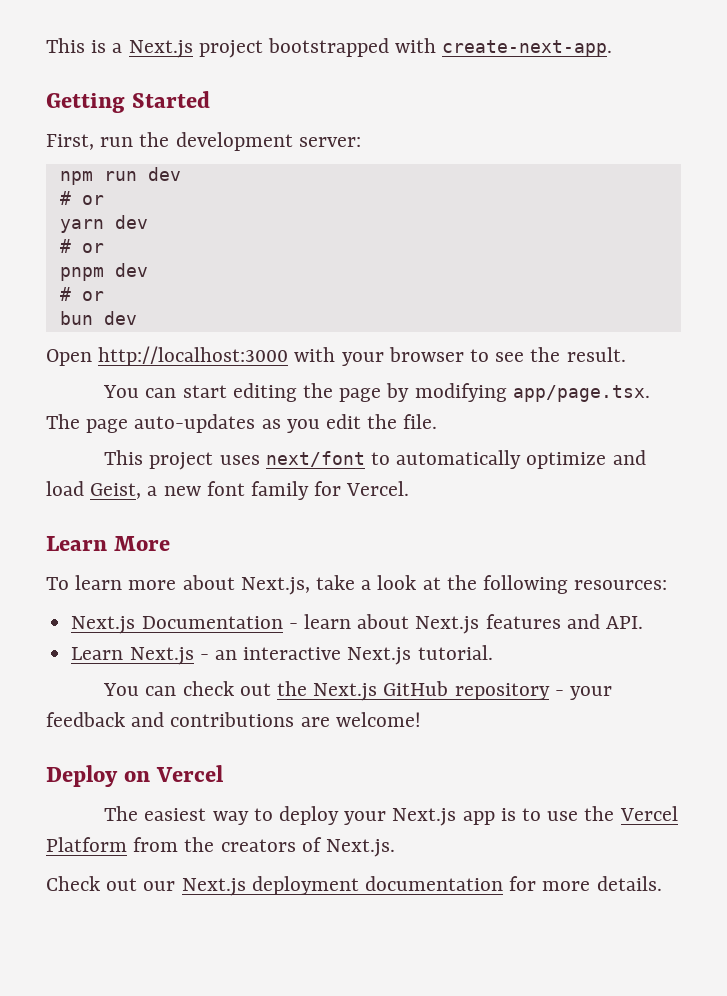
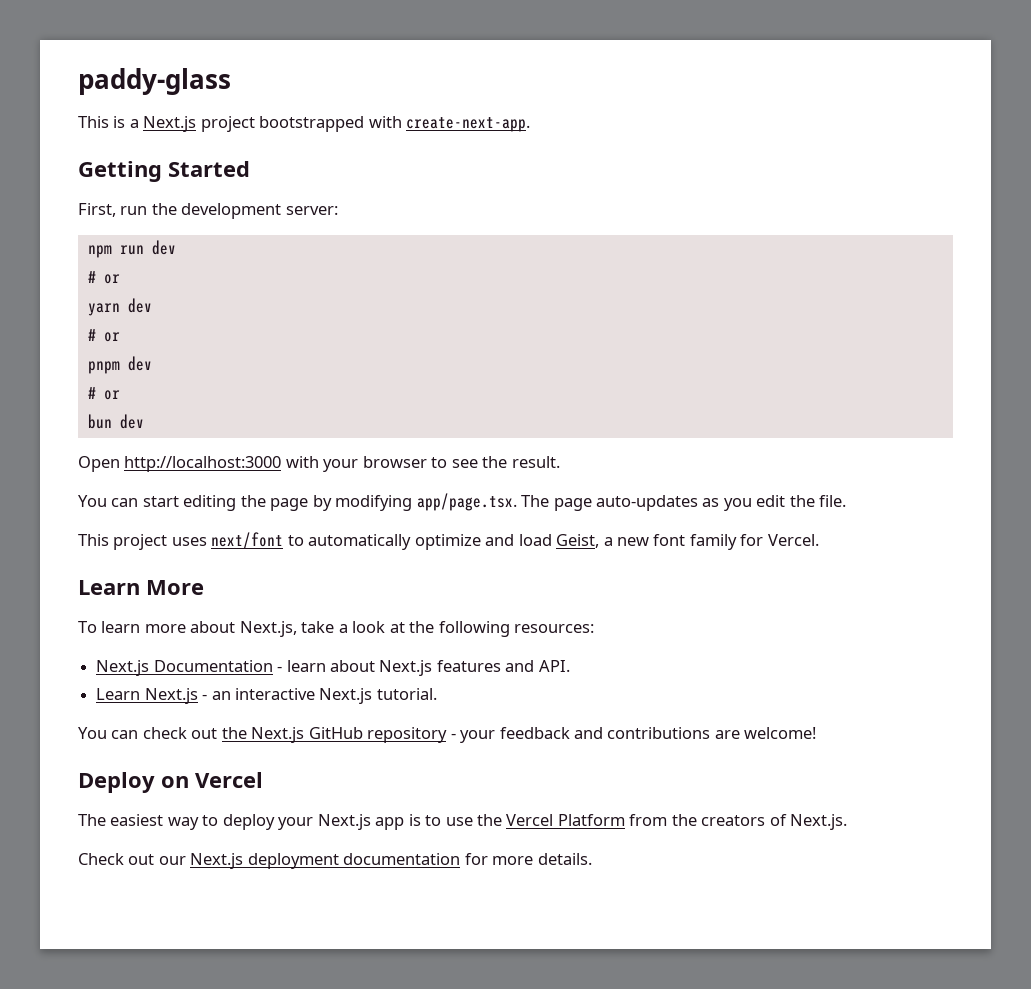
+ paddy-glass

